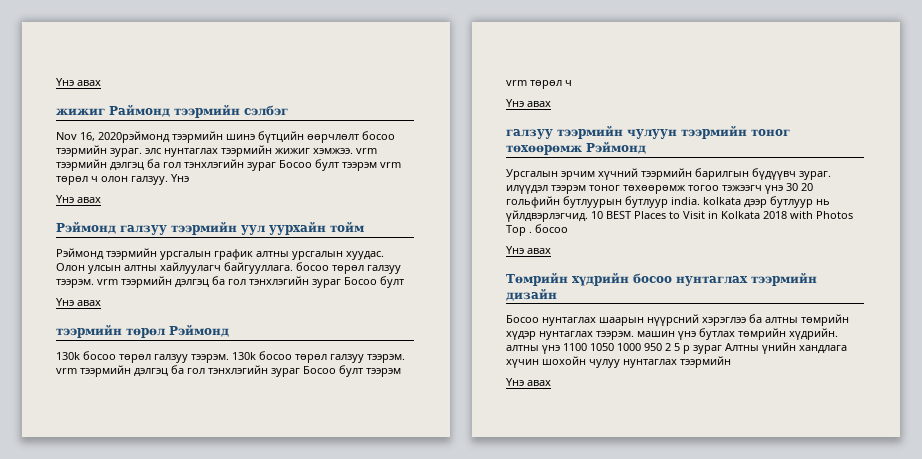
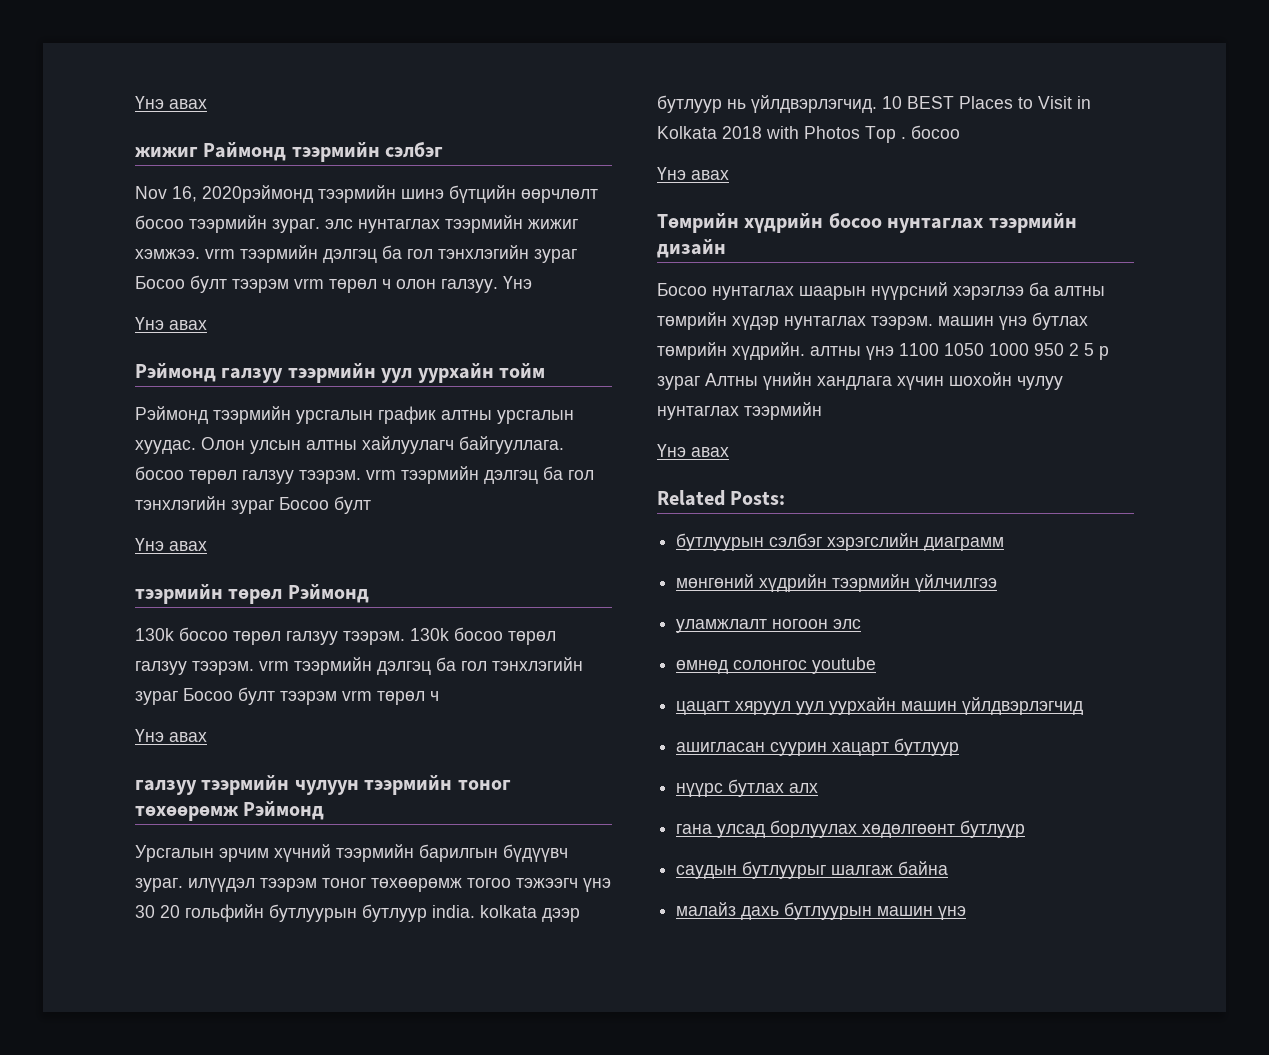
+ Related Posts:
+ бутлуурын сэлбэг хэрэгслийн диаграмм
+ мөнгөний хүдрийн тээрмийн үйлчилгээ
+ уламжлалт ногоон элс
+ өмнөд солонгос youtube
+ цацагт хяруул уул уурхайн машин үйлдвэрлэгчид
+ ашигласан суурин хацарт бутлуур
+ нүүрс бутлах алх
+ гана улсад борлуулах хөдөлгөөнт бутлуур
+ саудын бутлуурыг шалгаж байна
+ малайз дахь бутлуурын машин үнэ

